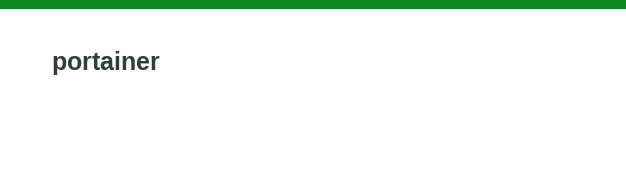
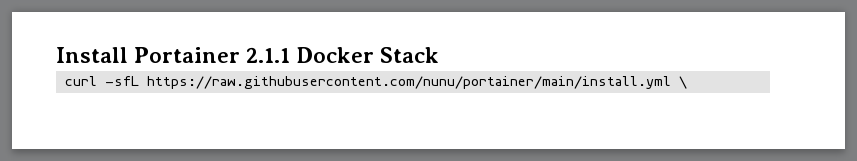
- portainer
+ Install Portainer 2.1.1 Docker Stack
+ curl -sfL https://raw.githubusercontent.com/nunu/portainer/main/install.yml \

